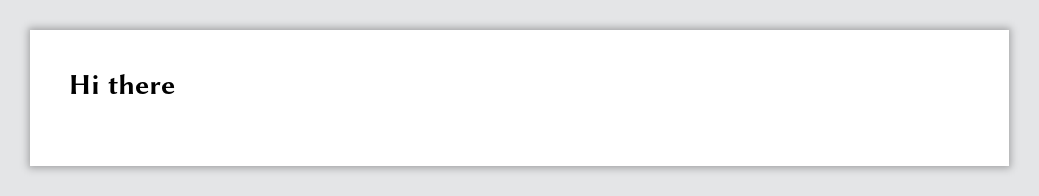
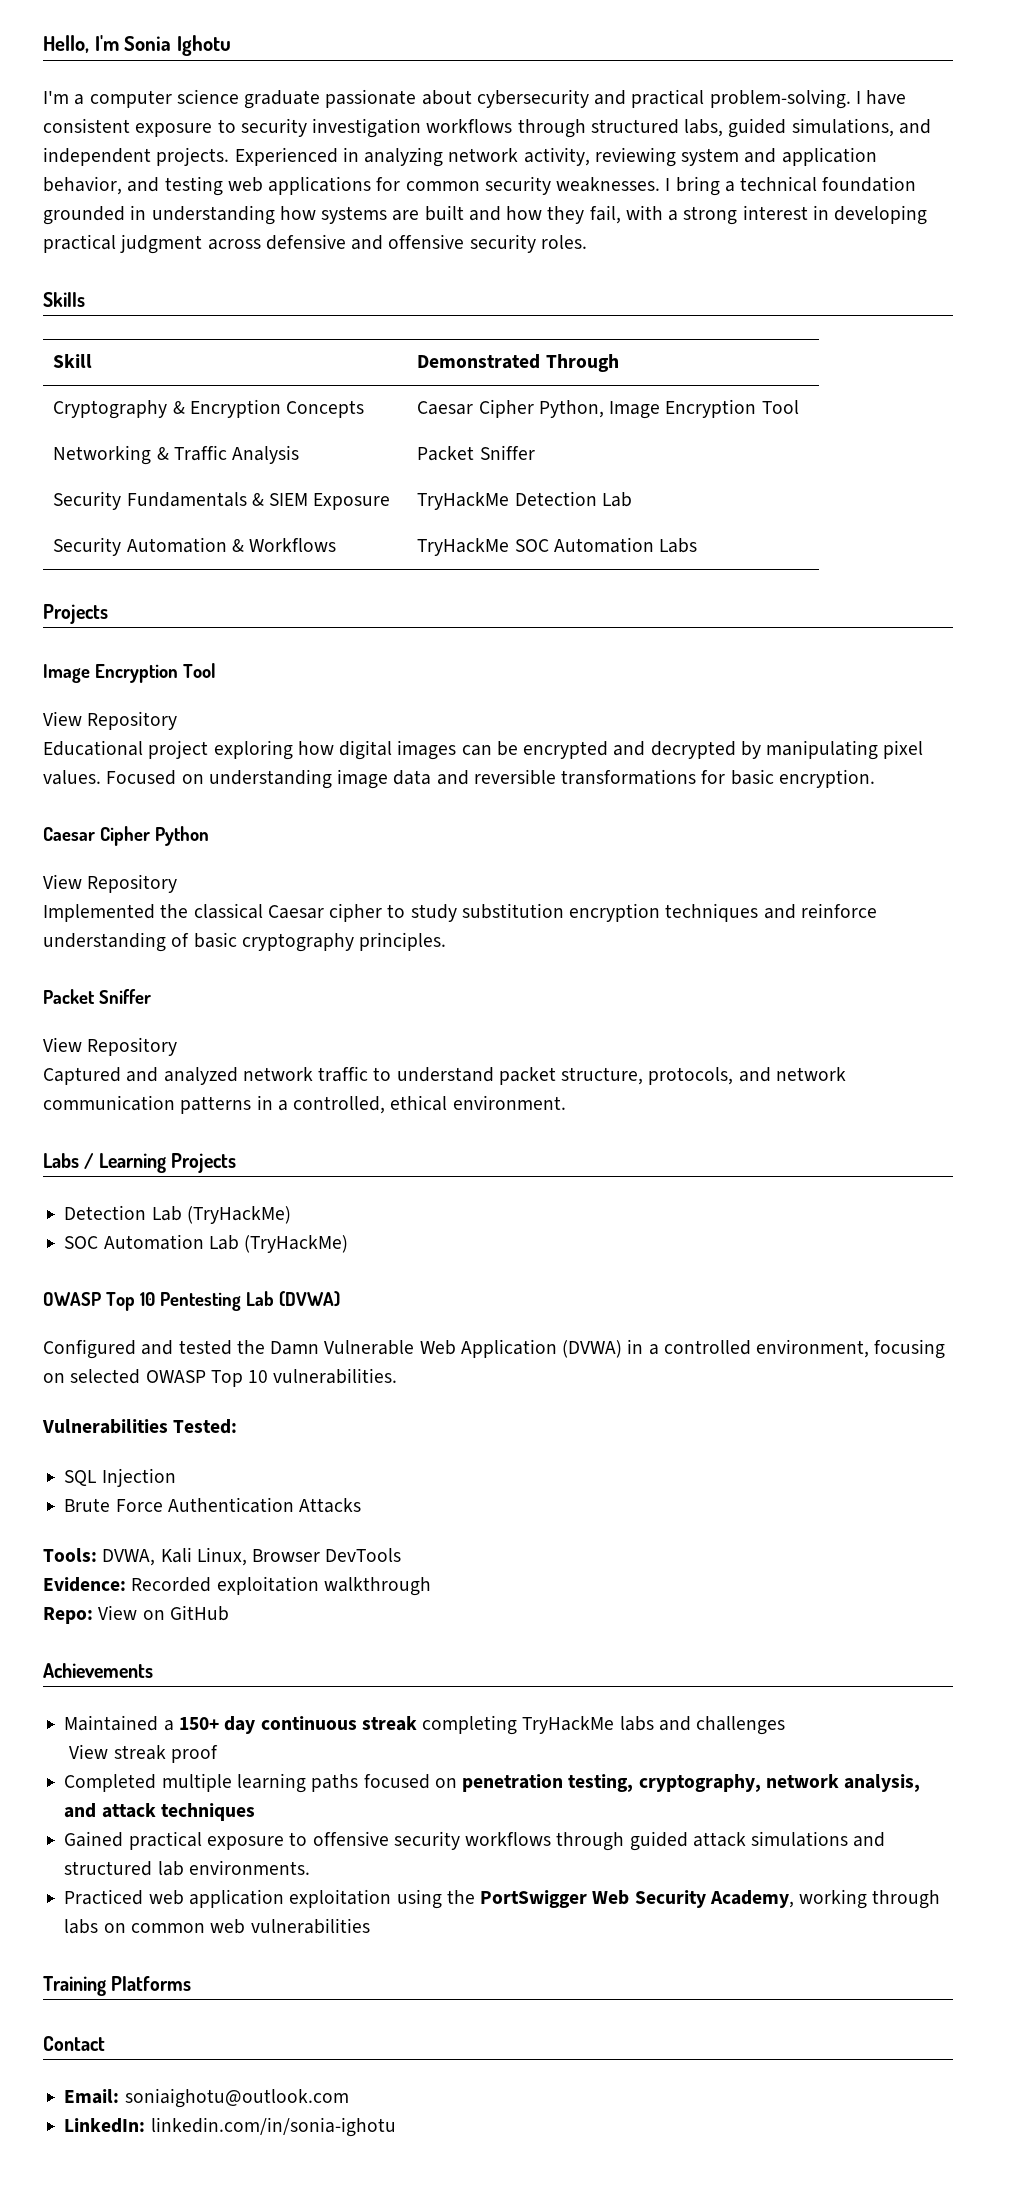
- Hi there
+ Hello, I'm Sonia Ighotu
+ I'm a computer science graduate passionate about cybersecurity and practical problem-solving. I have consistent exposure to security investigation workflows through structured labs, guided simulations, and independent projects. Experienced in analyzing network activity, reviewing system and application behavior, and testing web applications for common security weaknesses. I bring a technical foundation grounded in understanding how systems are built and how they fail, with a strong interest in developing practical judgment across defensive and offensive security roles.
+ Skills
+ Skill | Demonstrated Through
+ Cryptography & Encryption Concepts | Caesar Cipher Python, Image Encryption Tool
+ Networking & Traffic Analysis | Packet Sniffer
+ Security Fundamentals & SIEM Exposure | TryHackMe Detection Lab
+ Security Automation & Workflows | TryHackMe SOC Automation Labs
+ Projects
+ Image Encryption Tool
+ View Repository
+ Educational project exploring how digital images can be encrypted and decrypted by manipulating pixel values. Focused on understanding image data and reversible transformations for basic encryption.
+ Caesar Cipher Python
+ View Repository
+ Implemented the classical Caesar cipher to study substitution encryption techniques and reinforce understanding of basic cryptography principles.
+ Packet Sniffer
+ View Repository
+ Captured and analyzed network traffic to understand packet structure, protocols, and network communication patterns in a controlled, ethical environment.
+ Labs / Learning Projects
+ Detection Lab (TryHackMe)
+ SOC Automation Lab (TryHackMe)
+ OWASP Top 10 Pentesting Lab (DVWA)
+ Configured and tested the Damn Vulnerable Web Application (DVWA) in a controlled environment, focusing on selected OWASP Top 10 vulnerabilities.
+ Vulnerabilities Tested:
+ SQL Injection
+ Brute Force Authentication Attacks
+ Tools: DVWA, Kali Linux, Browser DevTools
+ Evidence: Recorded exploitation walkthrough
+ Repo: View on GitHub
+ Achievements
+ Maintained a 150+ day continuous streak completing TryHackMe labs and challenges
+ View streak proof
+ Completed multiple learning paths focused on penetration testing, cryptography, network analysis, and attack techniques
+ Gained practical exposure to offensive security workflows through guided attack simulations and structured lab environments.
+ Practiced web application exploitation using the PortSwigger Web Security Academy, working through labs on common web vulnerabilities
+ Training Platforms
+ Contact
+ Email: soniaighotu@outlook.com
+ LinkedIn: linkedin.com/in/sonia-ighotu

